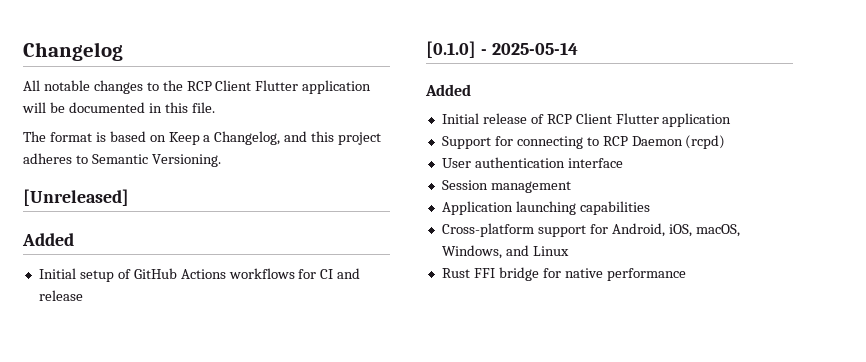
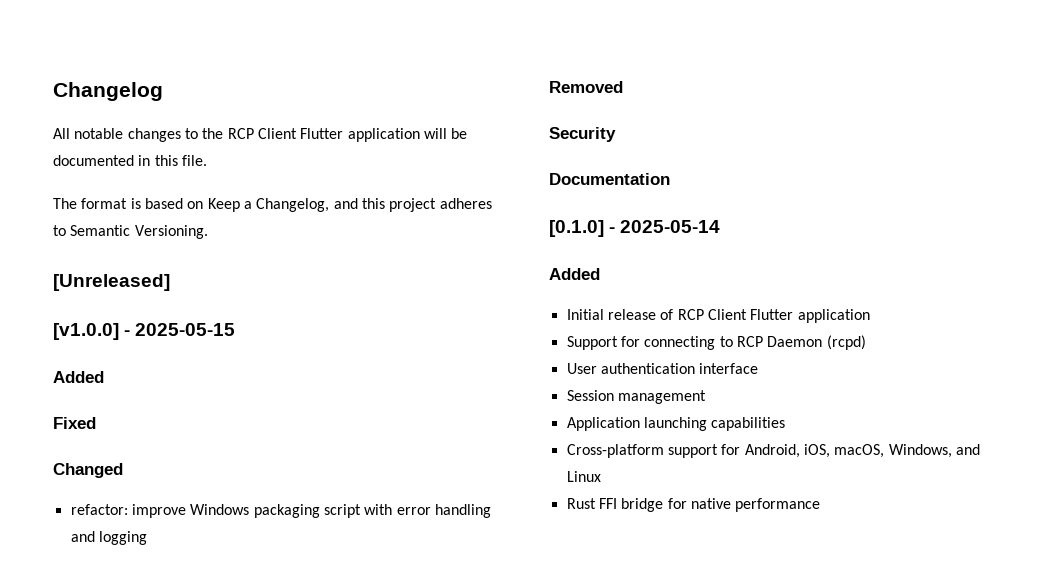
  [Unreleased]
+ [v1.0.0] - 2025-05-15
  Added
- Initial setup of GitHub Actions workflows for CI and release
+ Fixed
+ Changed
+ refactor: improve Windows packaging script with error handling and logging
+ Removed
+ Security
+ Documentation

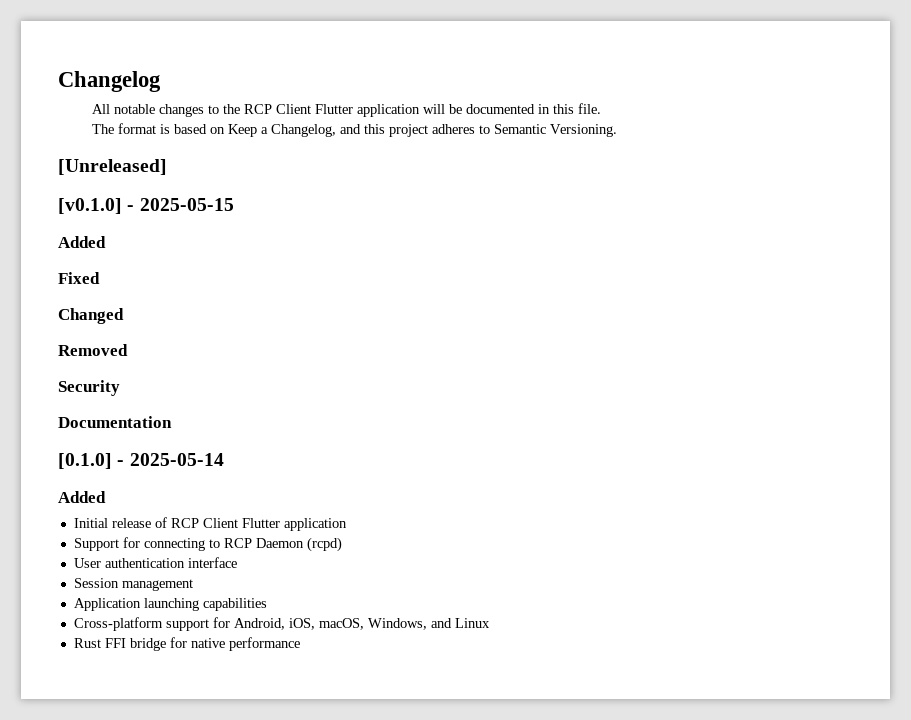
- [v1.0.0] - 2025-05-15
+ [v0.1.0] - 2025-05-15
- refactor: improve Windows packaging script with error handling and logging

